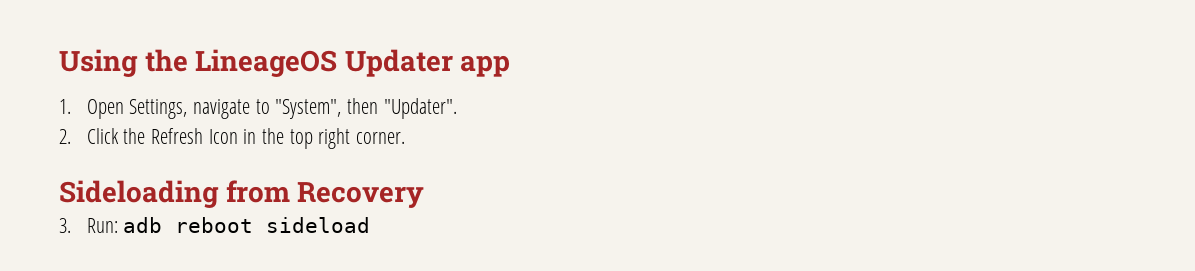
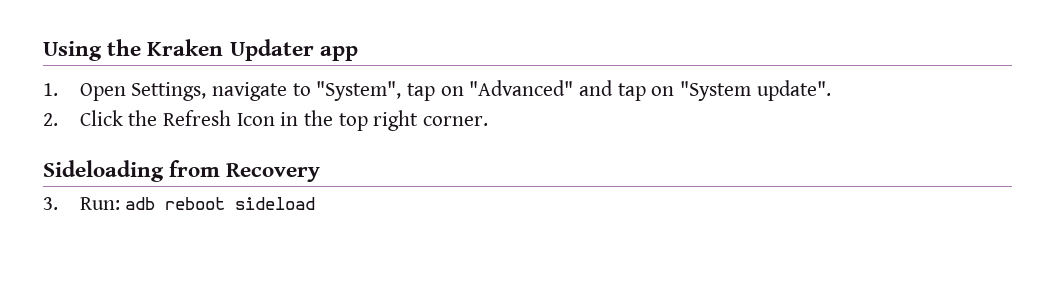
- Using the LineageOS Updater app
+ Using the Kraken Updater app
- 1. Open Settings, navigate to "System", then "Updater".
+ 1. Open Settings, navigate to "System", tap on "Advanced" and tap on "System update".

